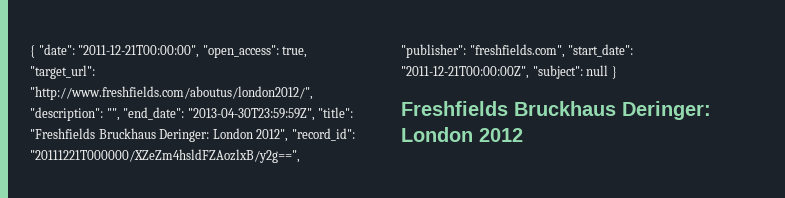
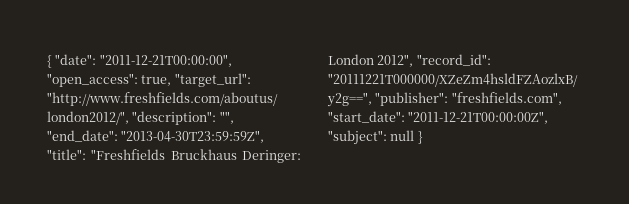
- Freshfields Bruckhaus Deringer: London 2012

